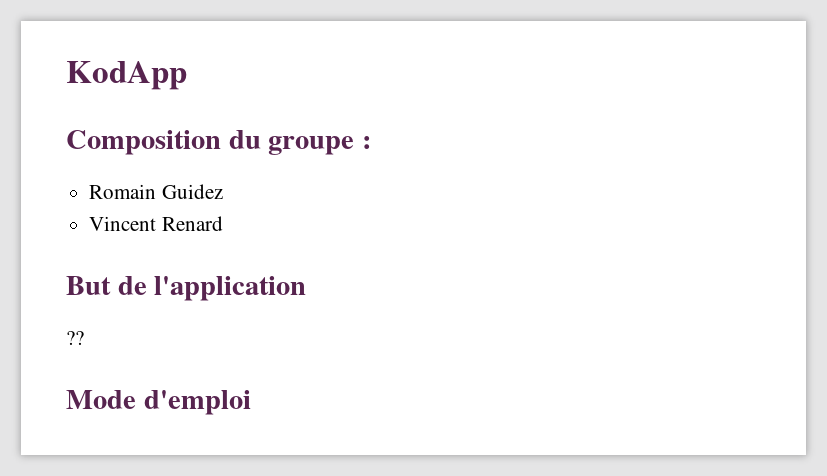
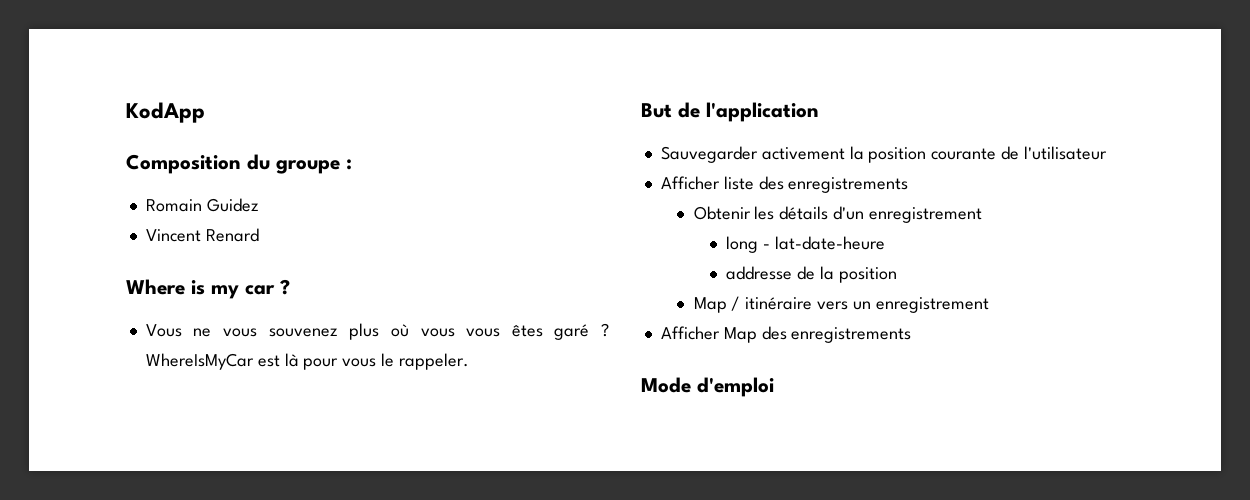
+ Where is my car ?
+ Vous ne vous souvenez plus où vous vous êtes garé ? WhereIsMyCar est là pour vous le rappeler.
  But de l'application
- ??
+ Sauvegarder activement la position courante de l'utilisateur
+ Afficher liste des enregistrements
+ Obtenir les détails d'un enregistrement
+ long - lat-date-heure
+ addresse de la position
+ Map / itinéraire vers un enregistrement
+ Afficher Map des enregistrements

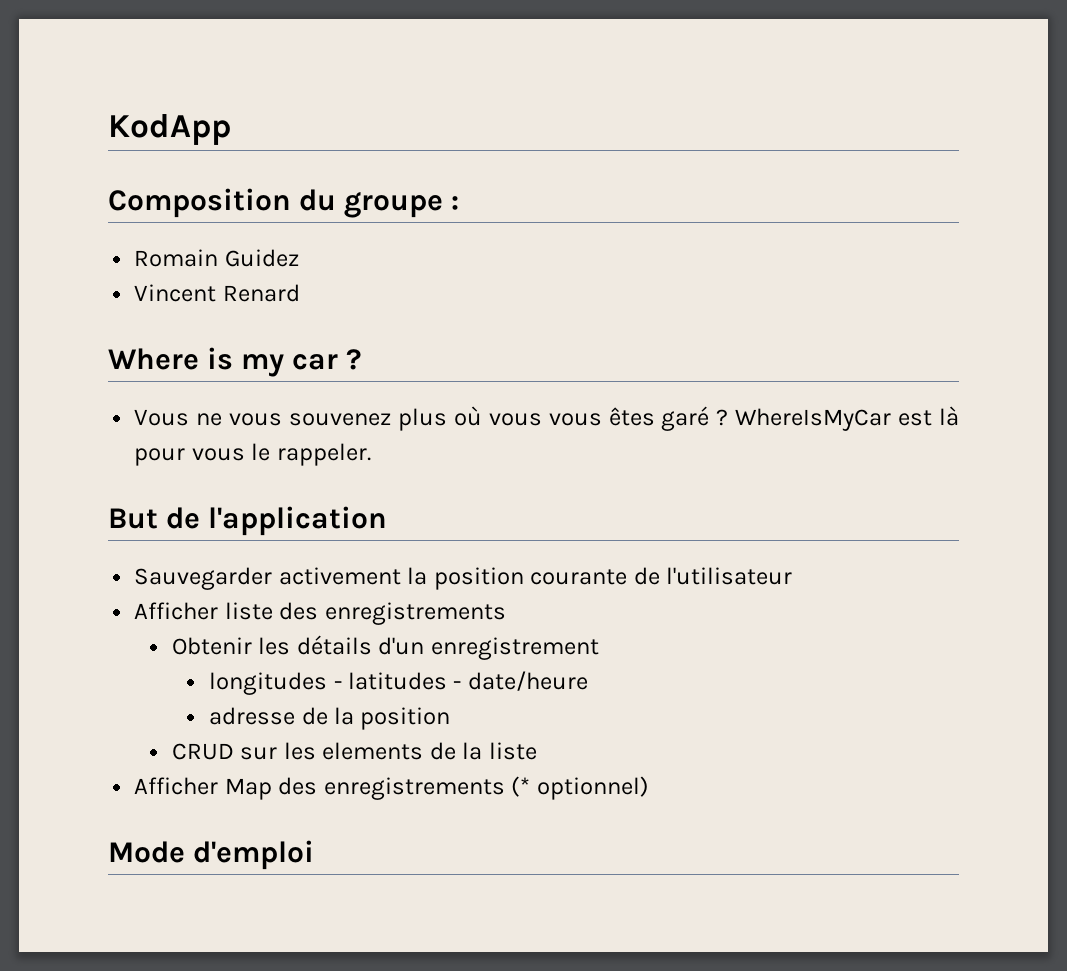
- long - lat-date-heure
- addresse de la position
- Map / itinéraire vers un enregistrement
+ longitudes - latitudes - date/heure
+ adresse de la position
+ CRUD sur les elements de la liste
- Afficher Map des enregistrements
+ Afficher Map des enregistrements (* optionnel)

